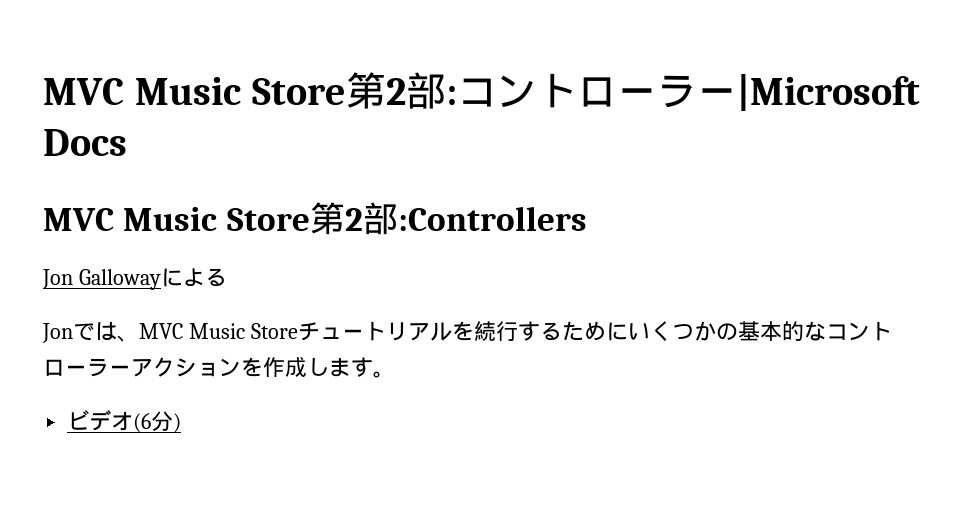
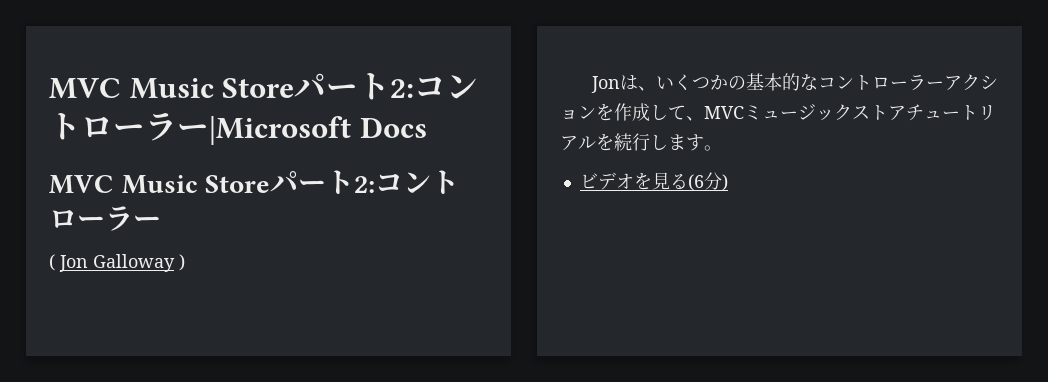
- MVC Music Store第2部:コントローラー|Microsoft Docs
- MVC Music Store第2部:Controllers
- Jon Gallowayによる
- Jonでは、MVC Music Storeチュートリアルを続行するためにいくつかの基本的なコントローラーアクションを作成します。
+ MVC Music Storeパート2:コントローラー|Microsoft Docs
+ MVC Music Storeパート2:コントローラー
+ ( Jon Galloway )
+ Jonは、いくつかの基本的なコントローラーアクションを作成して、MVCミュージックストアチュートリアルを続行します。
- ビデオ(6分)
+ ビデオを見る(6分)

